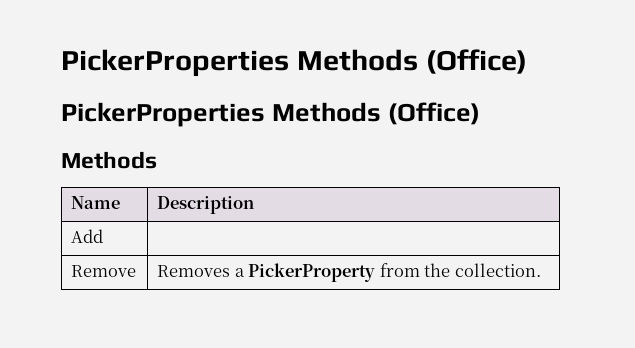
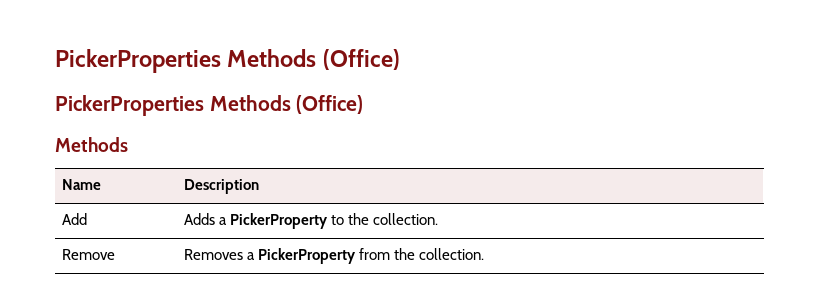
- Add |
+ Add | Adds a PickerProperty to the collection.

